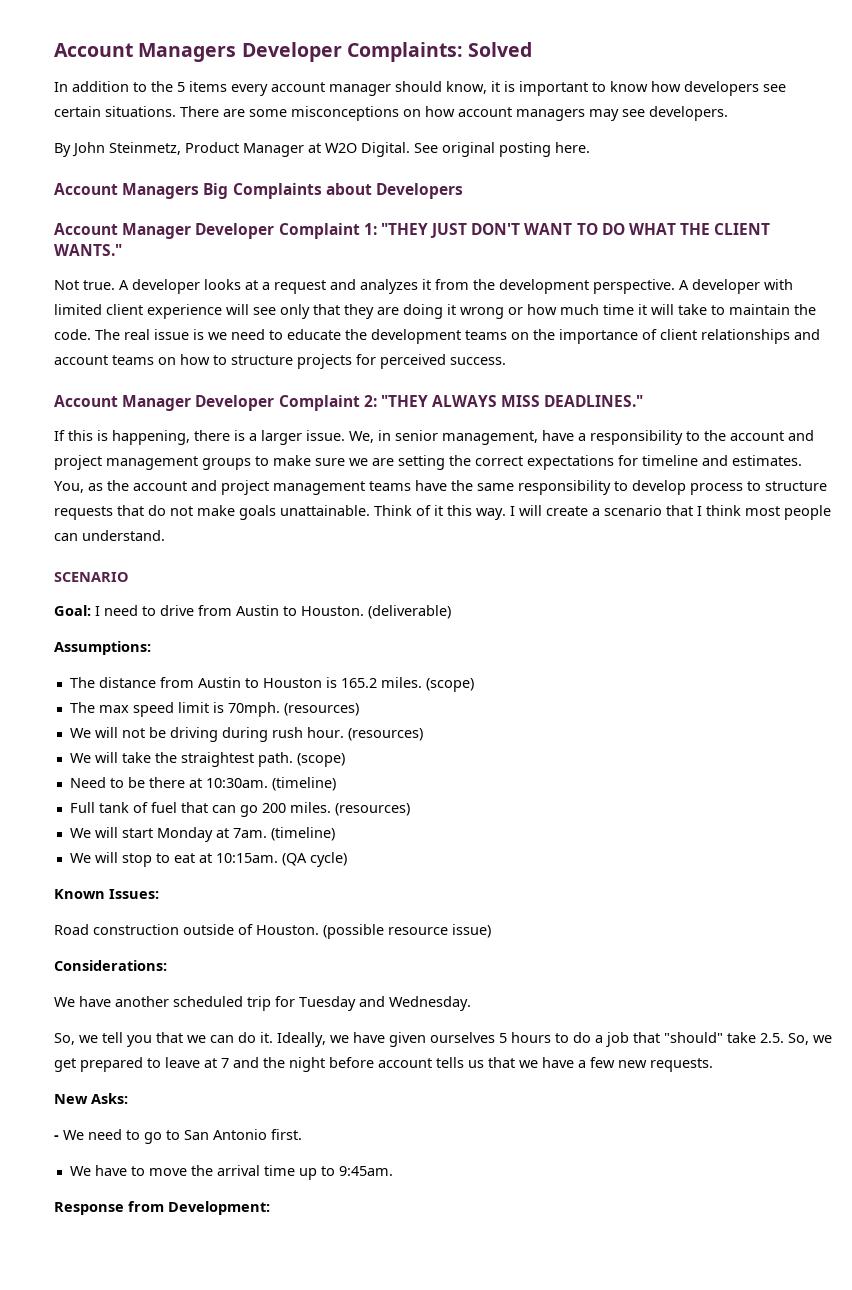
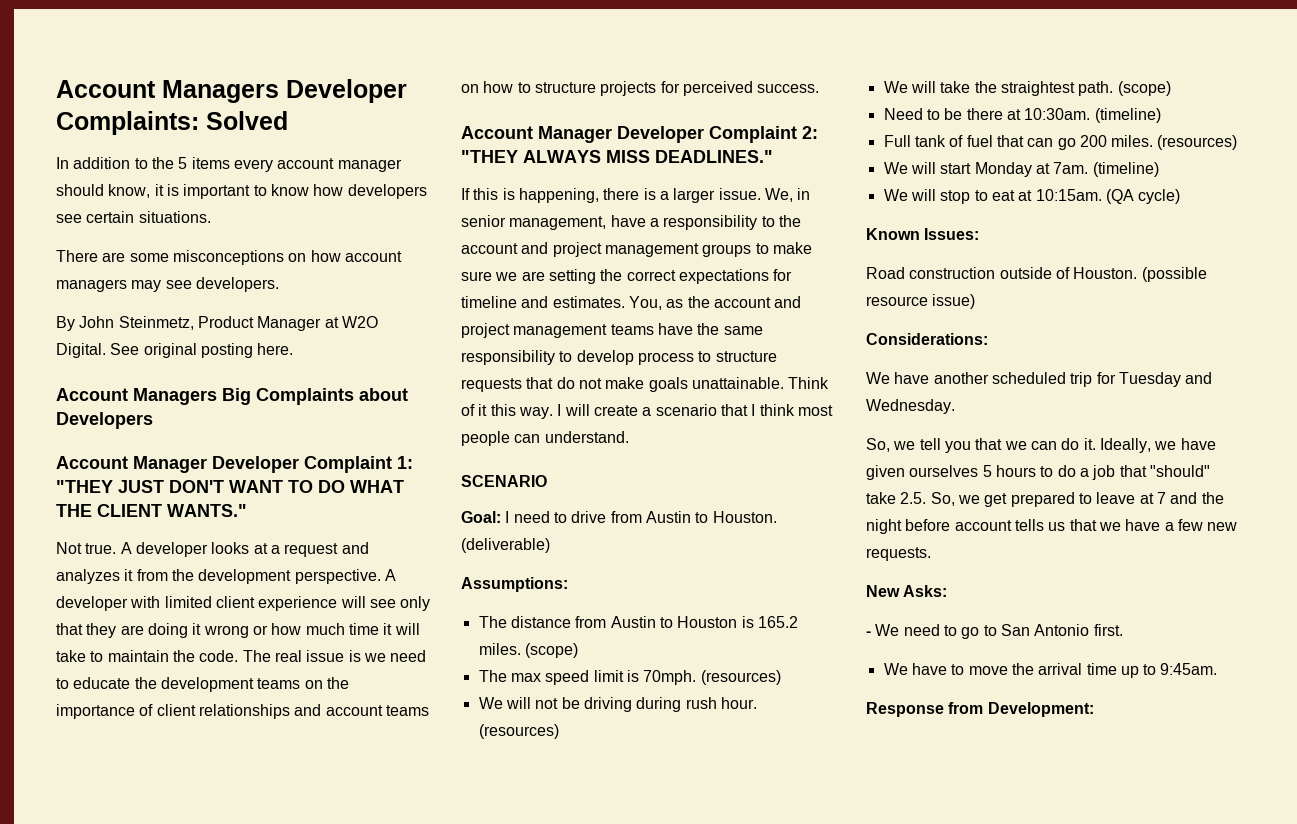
- In addition to the 5 items every account manager should know, it is important to know how developers see certain situations. There are some misconceptions on how account managers may see developers.
+ In addition to the 5 items every account manager should know, it is important to know how developers see certain situations.
+ There are some misconceptions on how account managers may see developers.

